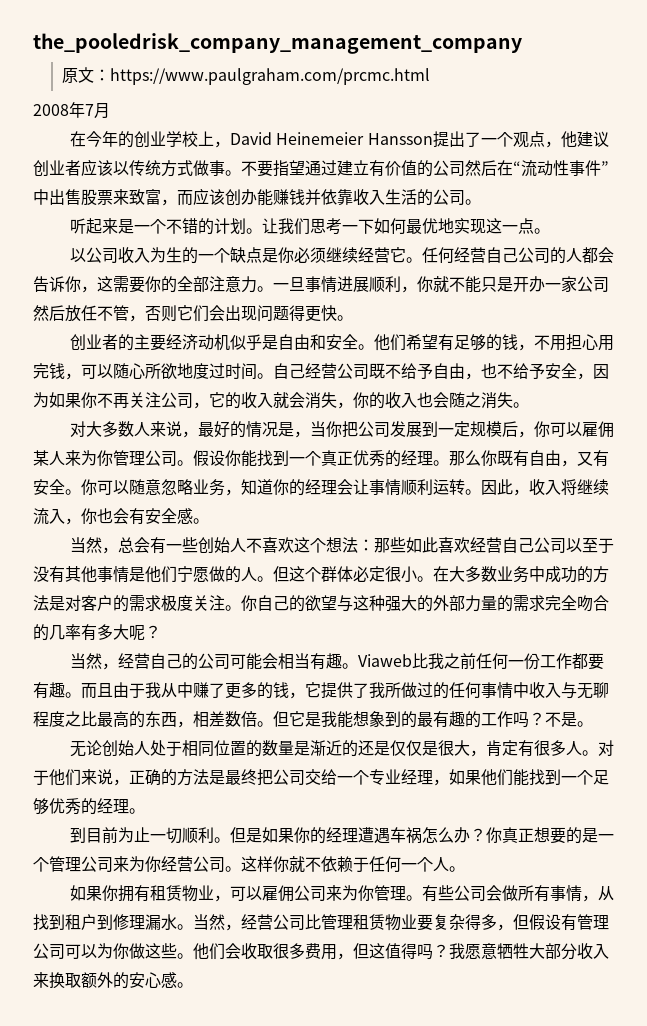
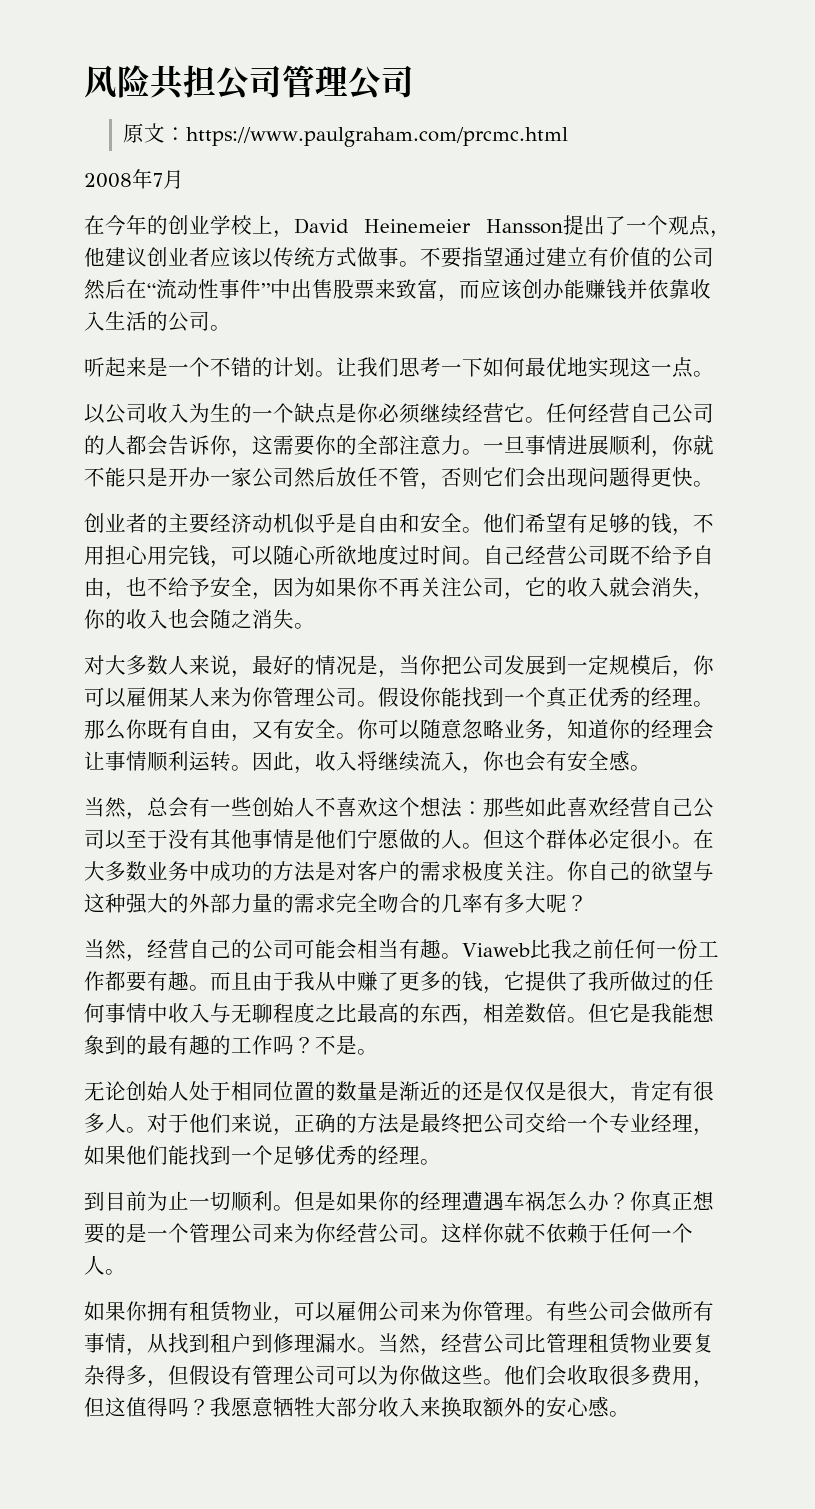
- the_pooledrisk_company_management_company
+ 风险共担公司管理公司

